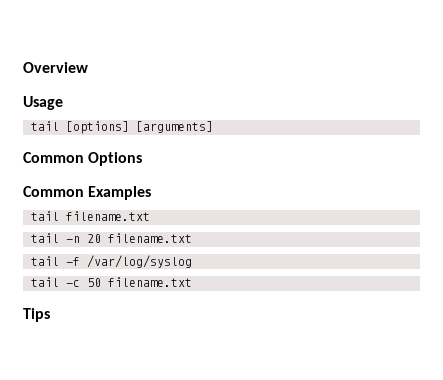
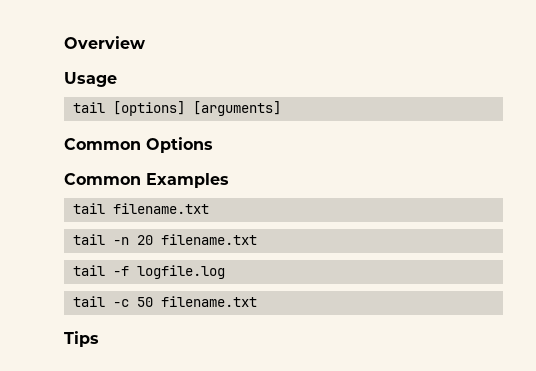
- tail -f /var/log/syslog
+ tail -f logfile.log

